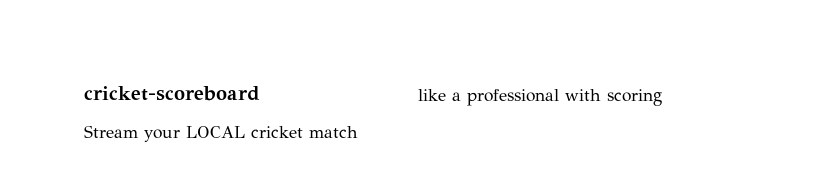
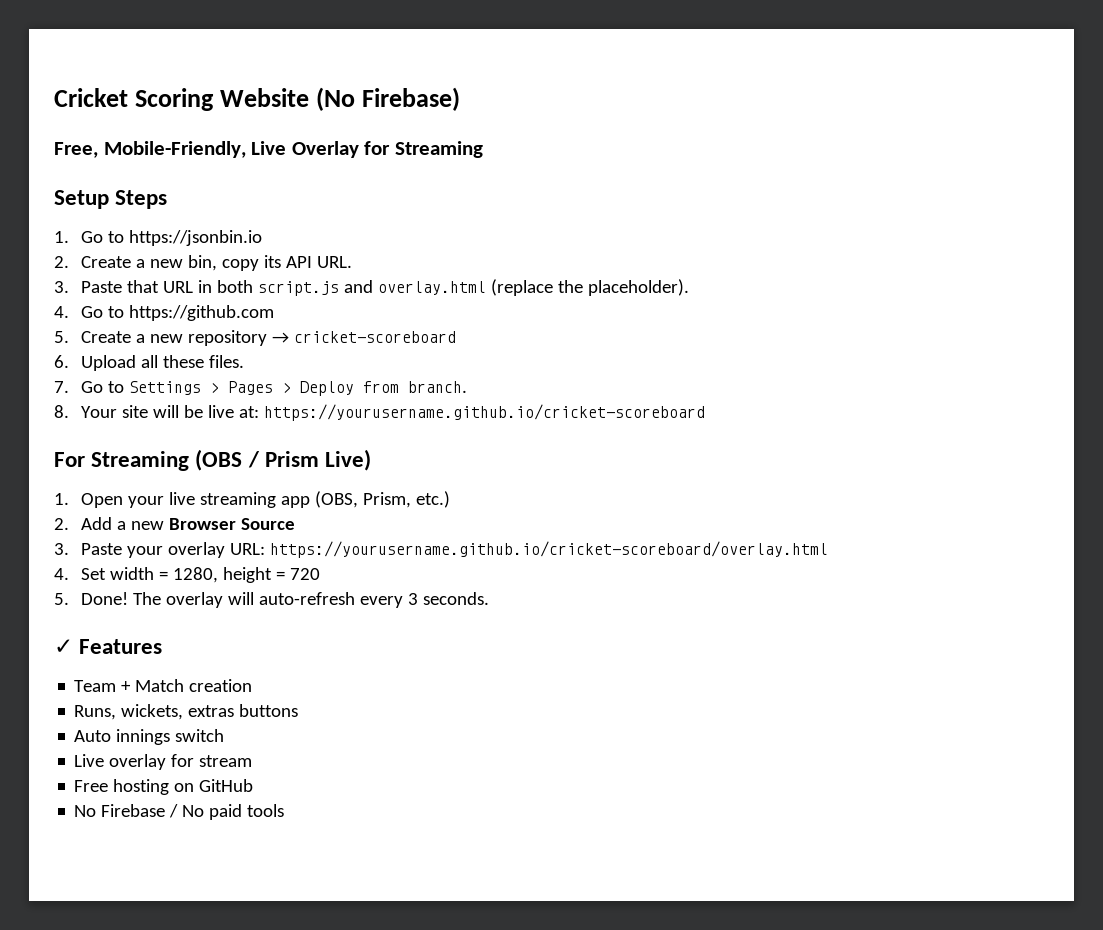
- cricket-scoreboard
- Stream your LOCAL cricket match like a professional with scoring
+ Cricket Scoring Website (No Firebase)
+ Free, Mobile-Friendly, Live Overlay for Streaming
+ Setup Steps
+ 1. Go to https://jsonbin.io
+ 2. Create a new bin, copy its API URL.
+ 3. Paste that URL in both script.js and overlay.html (replace the placeholder).
+ 4. Go to https://github.com
+ 5. Create a new repository → cricket-scoreboard
+ 6. Upload all these files.
+ 7. Go to Settings > Pages > Deploy from branch.
+ 8. Your site will be live at: https://yourusername.github.io/cricket-scoreboard
+ For Streaming (OBS / Prism Live)
+ 1. Open your live streaming app (OBS, Prism, etc.)
+ 2. Add a new Browser Source
+ 3. Paste your overlay URL: https://yourusername.github.io/cricket-scoreboard/overlay.html
+ 4. Set width = 1280, height = 720
+ 5. Done! The overlay will auto-refresh every 3 seconds.
+ ✓ Features
+ Team + Match creation
+ Runs, wickets, extras buttons
+ Auto innings switch
+ Live overlay for stream
+ Free hosting on GitHub
+ No Firebase / No paid tools

